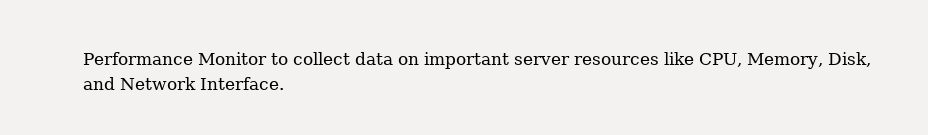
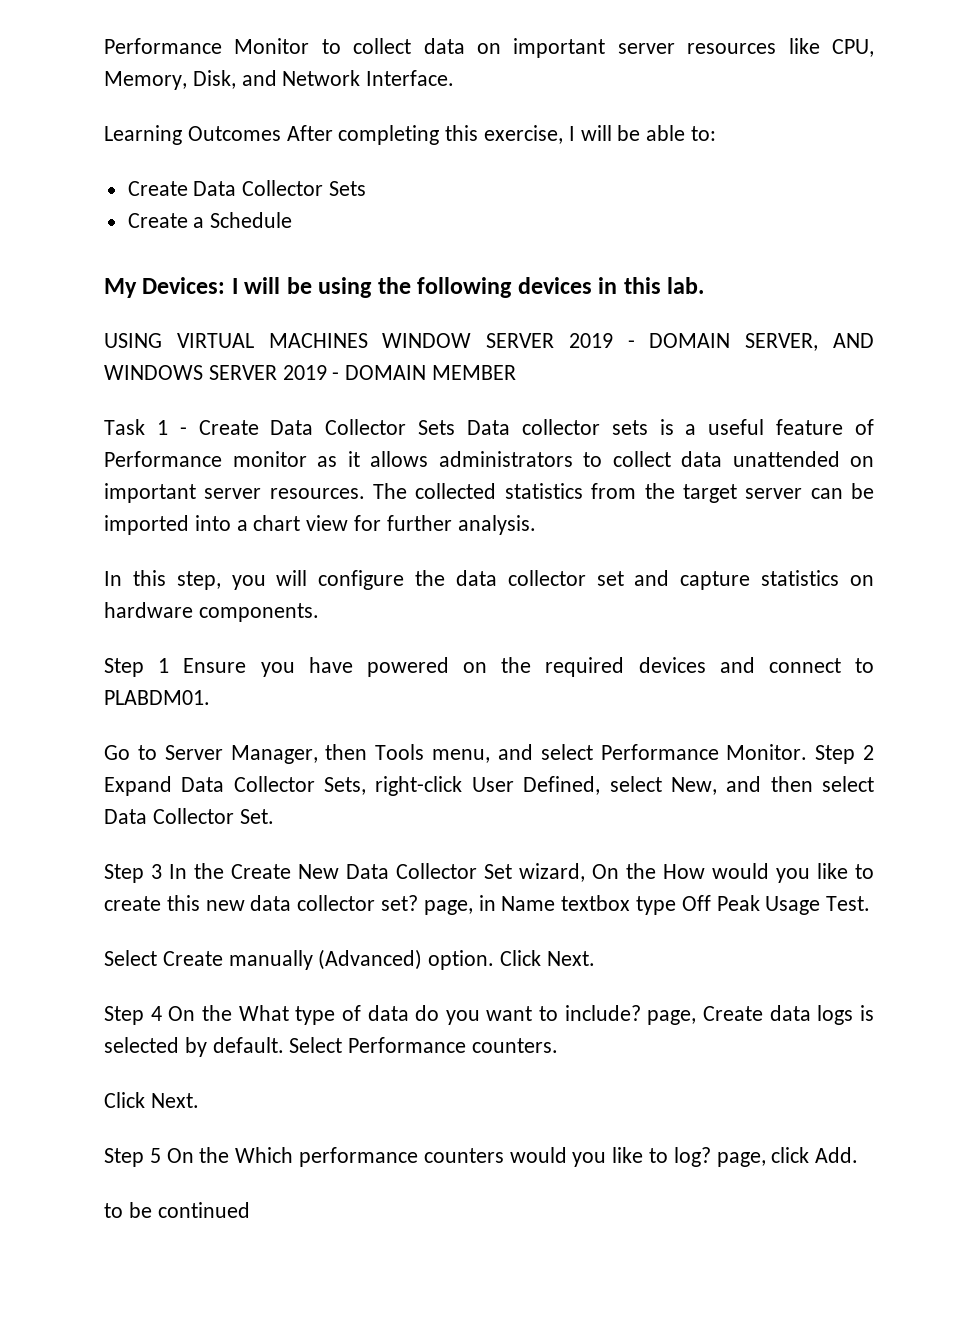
+ Learning Outcomes After completing this exercise, I will be able to:
+ Create Data Collector Sets
+ Create a Schedule
+ My Devices: I will be using the following devices in this lab.
+ USING VIRTUAL MACHINES WINDOW SERVER 2019 - DOMAIN SERVER, AND WINDOWS SERVER 2019 - DOMAIN MEMBER
+ Task 1 - Create Data Collector Sets Data collector sets is a useful feature of Performance monitor as it allows administrators to collect data unattended on important server resources. The collected statistics from the target server can be imported into a chart view for further analysis.
+ In this step, you will configure the data collector set and capture statistics on hardware components.
+ Step 1 Ensure you have powered on the required devices and connect to PLABDM01.
+ Go to Server Manager, then Tools menu, and select Performance Monitor. Step 2 Expand Data Collector Sets, right-click User Defined, select New, and then select Data Collector Set.
+ Step 3 In the Create New Data Collector Set wizard, On the How would you like to create this new data collector set? page, in Name textbox type Off Peak Usage Test.
+ Select Create manually (Advanced) option. Click Next.
+ Step 4 On the What type of data do you want to include? page, Create data logs is selected by default. Select Performance counters.
+ Click Next.
+ Step 5 On the Which performance counters would you like to log? page, click Add.
+ to be continued

